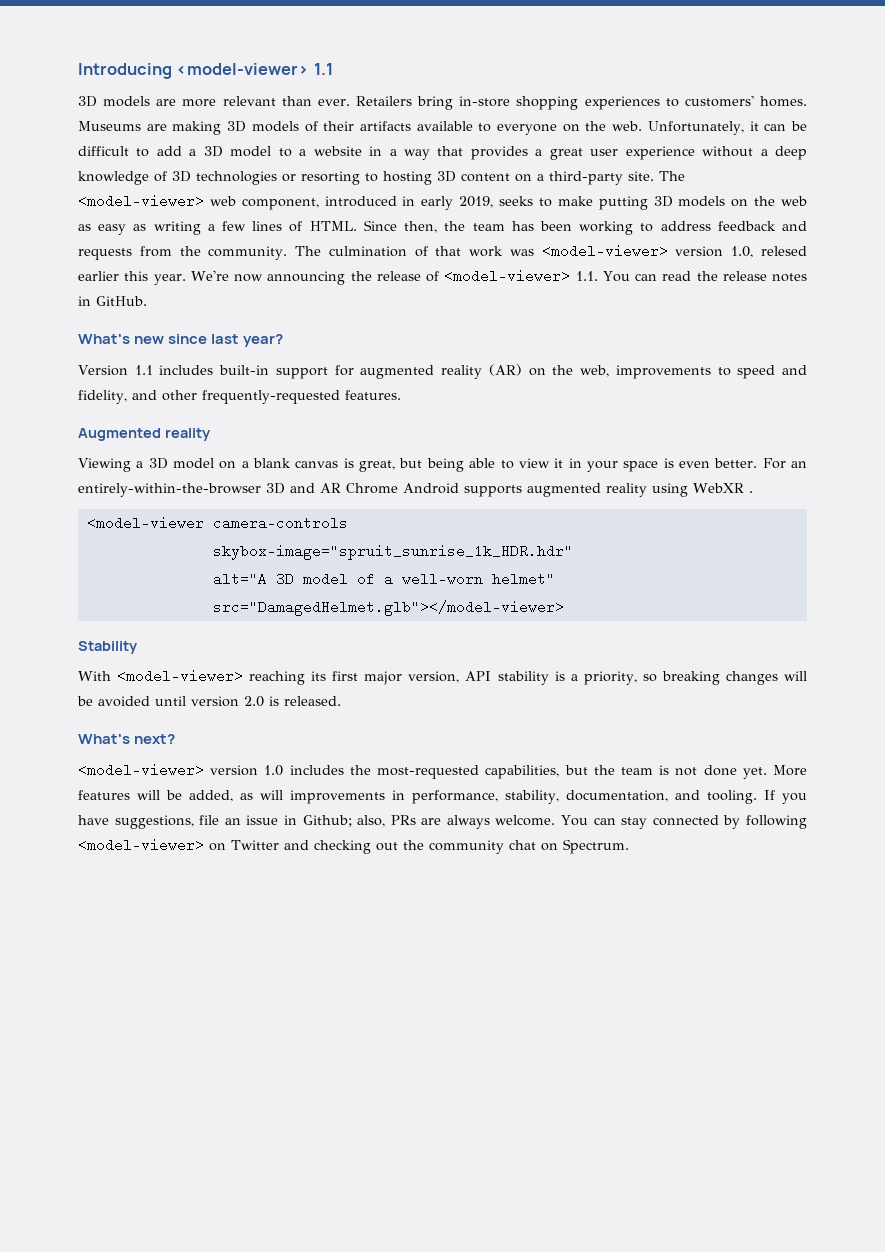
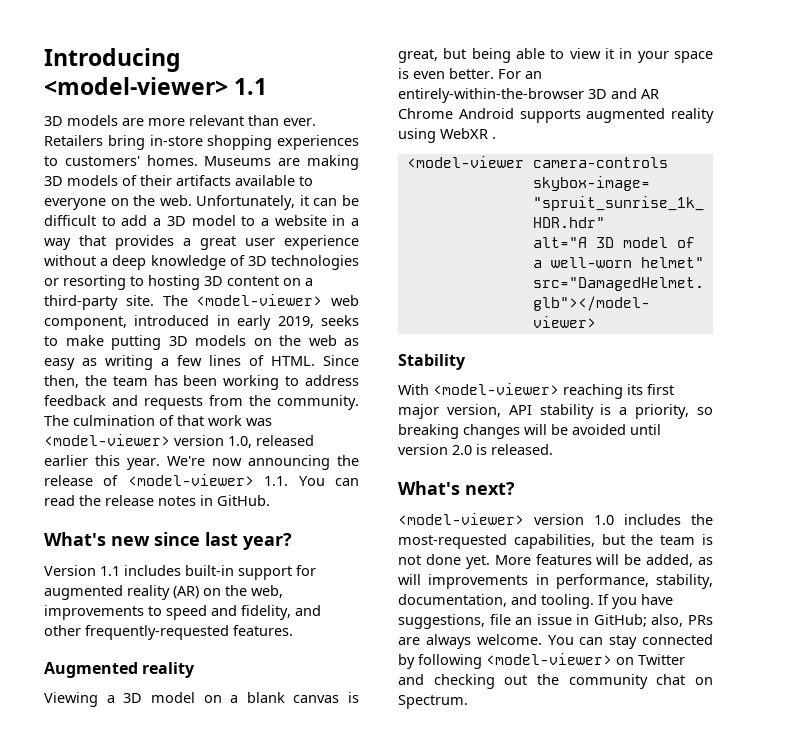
- The culmination of that work was <model-viewer> version 1.0, relesed earlier this year.
+ The culmination of that work was <model-viewer> version 1.0, released earlier this year.
- If you have suggestions, file an issue in Github; also, PRs are always welcome.
+ If you have suggestions, file an issue in GitHub; also, PRs are always welcome.

